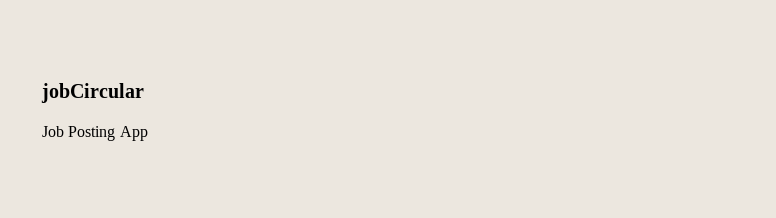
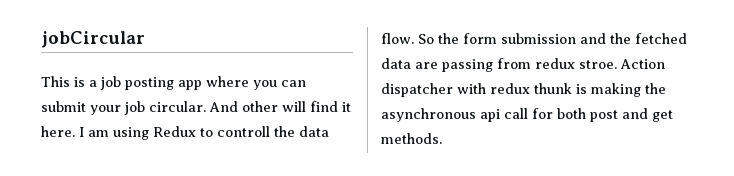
- Job Posting App
+ This is a job posting app where you can submit your job circular. And other will find it here. I am using Redux to controll the data flow. So the form submission and the fetched data are passing from redux stroe. Action dispatcher with redux thunk is making the asynchronous api call for both post and get methods.

